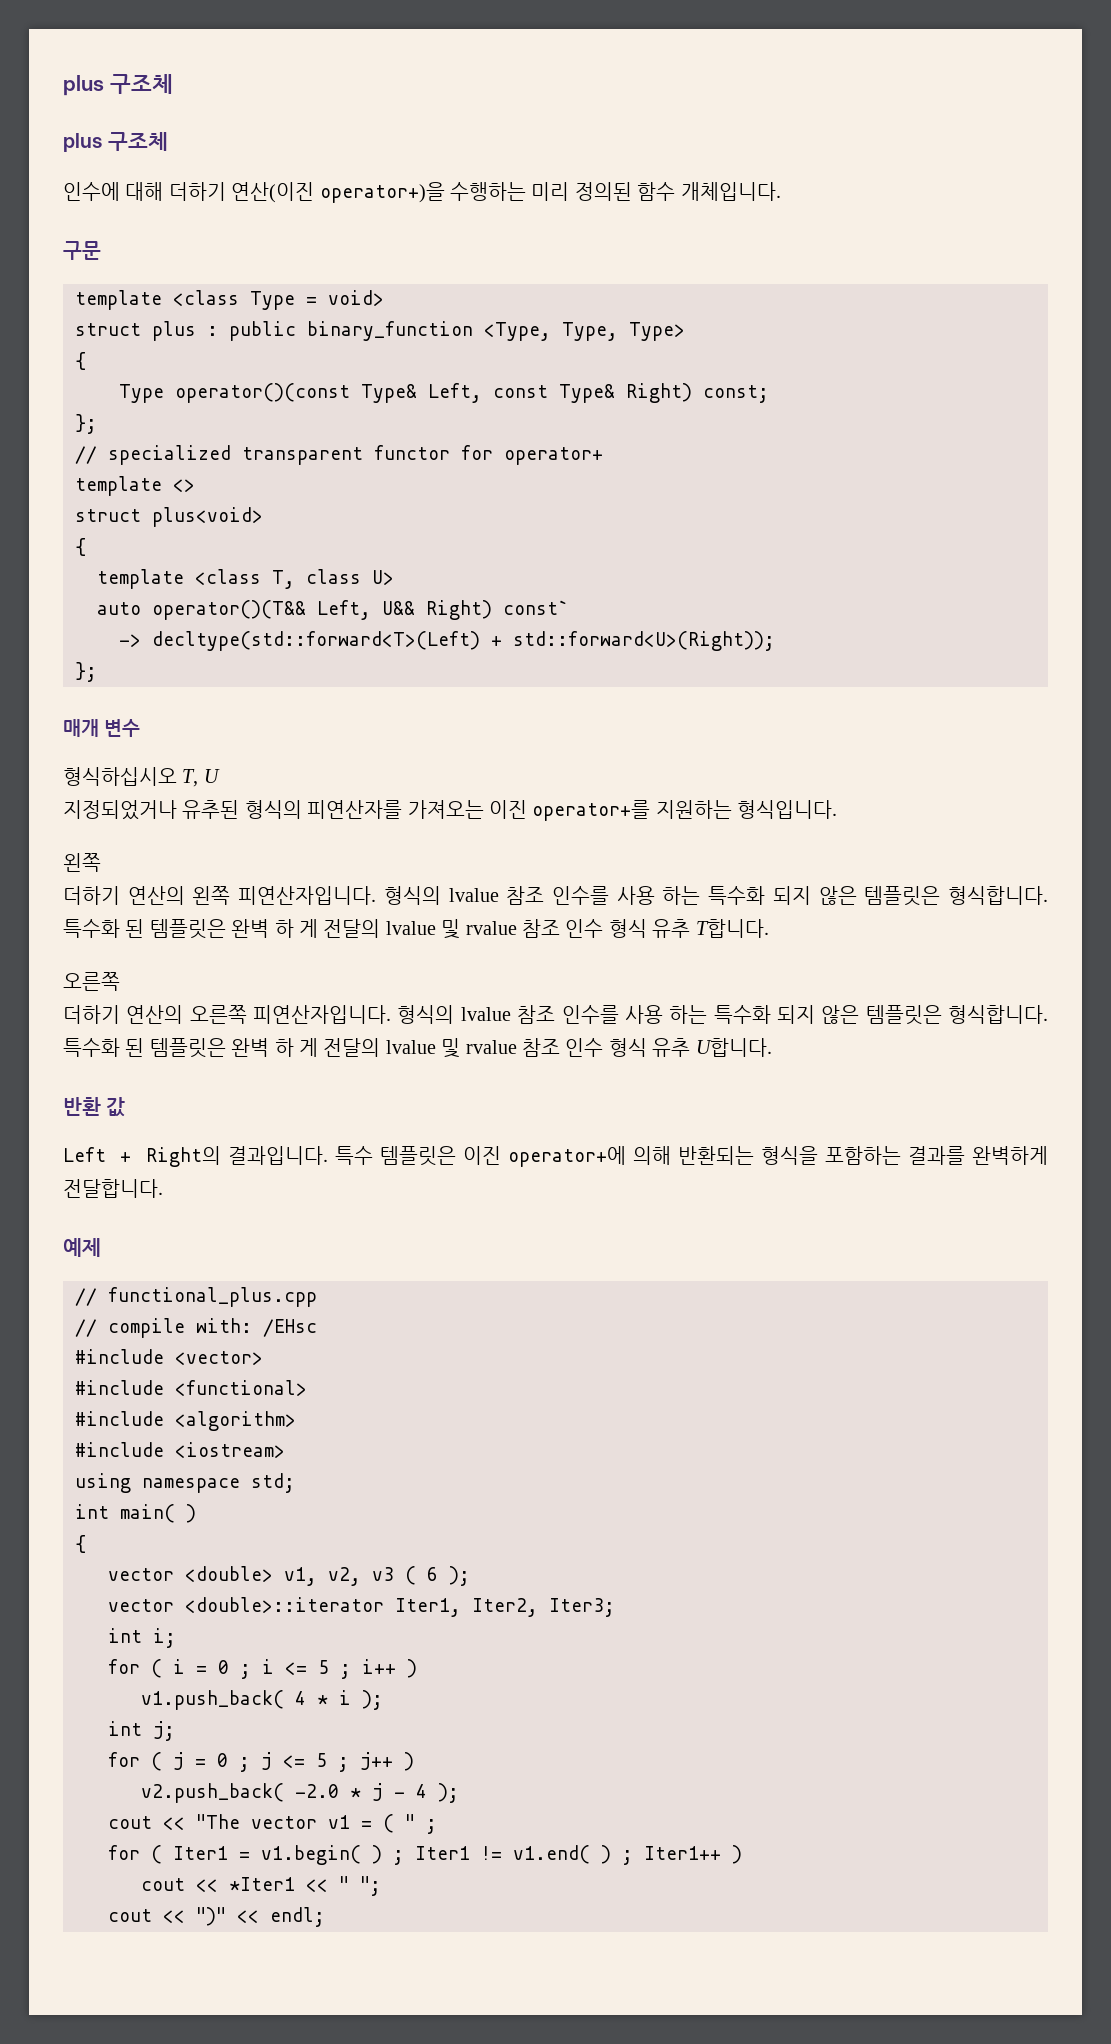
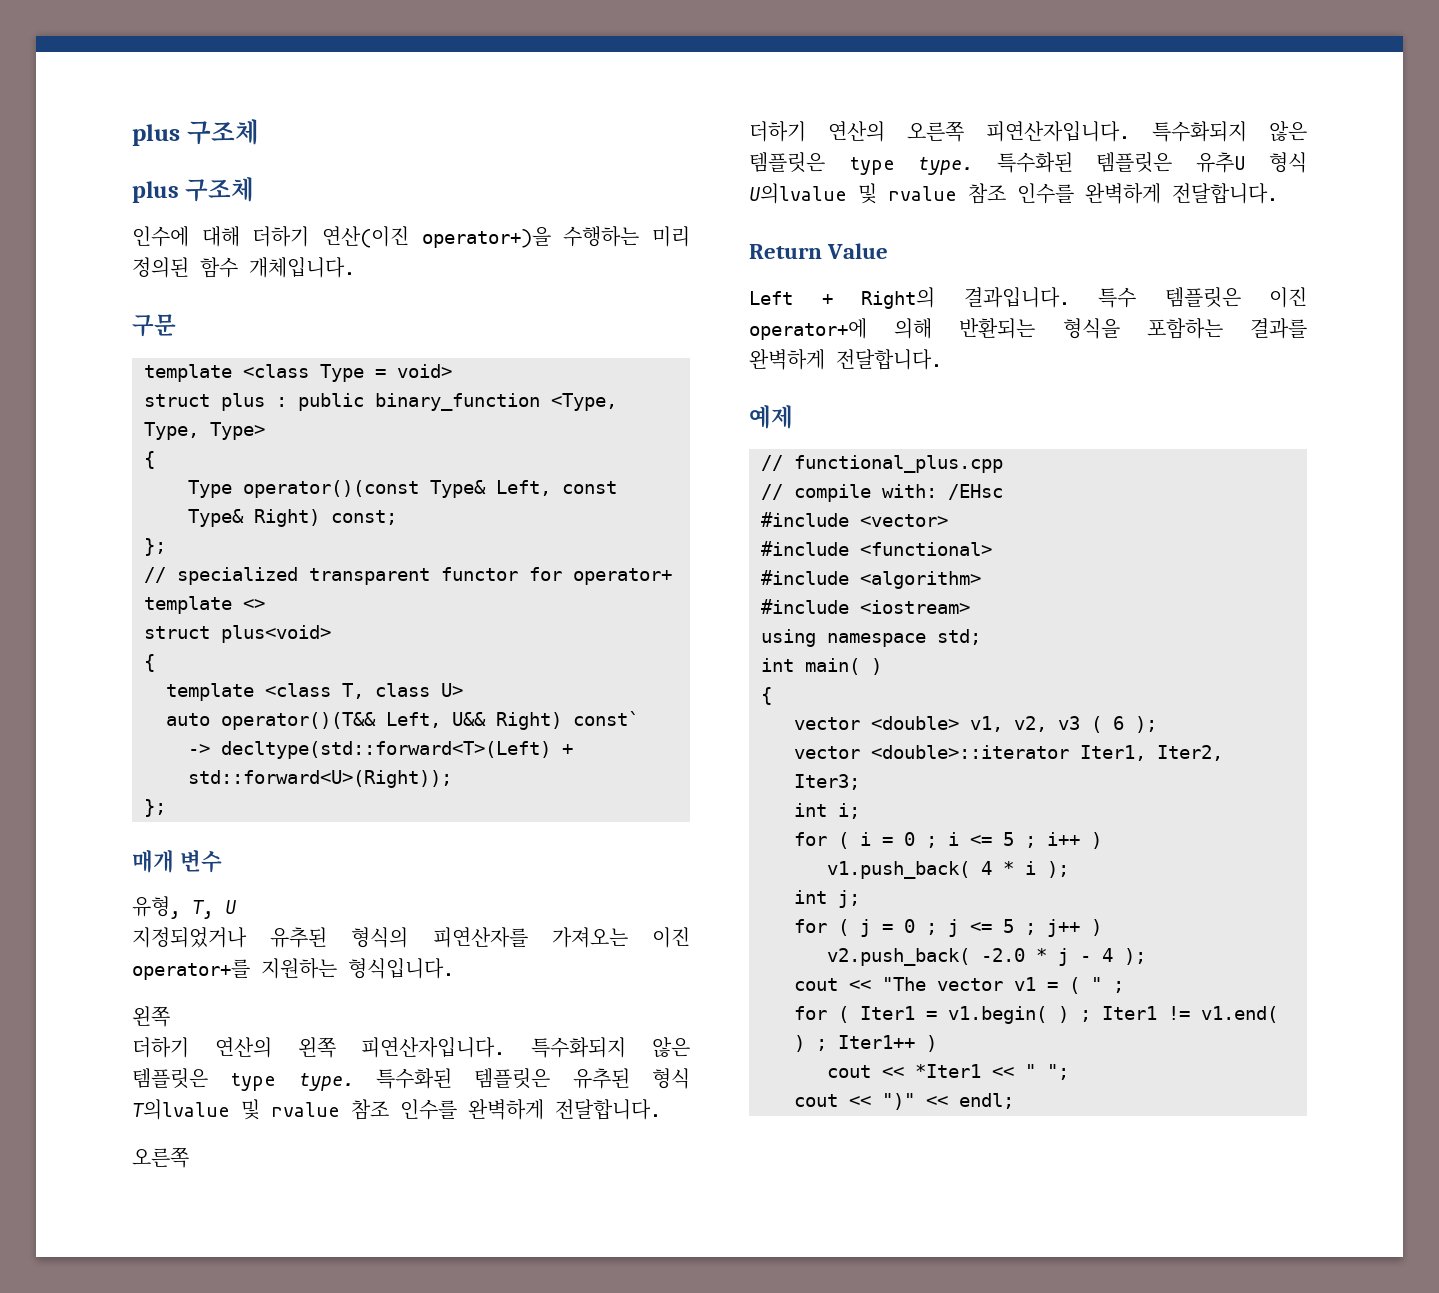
- 형식하십시오 T, U
+ 유형, T, U
- 형식의 lvalue 참조 인수를 사용 하는 특수화 되지 않은 템플릿은 형식합니다. 특수화 된 템플릿은 완벽 하 게 전달의 lvalue 및 rvalue 참조 인수 형식 유추 T합니다.
+ 특수화되지 않은 템플릿은 type type. 특수화된 템플릿은 유추된 형식 T의lvalue 및 rvalue 참조 인수를 완벽하게 전달합니다.
- 형식의 lvalue 참조 인수를 사용 하는 특수화 되지 않은 템플릿은 형식합니다. 특수화 된 템플릿은 완벽 하 게 전달의 lvalue 및 rvalue 참조 인수 형식 유추 U합니다.
- 반환 값
+ 특수화되지 않은 템플릿은 type type. 특수화된 템플릿은 유추U 형식 U의lvalue 및 rvalue 참조 인수를 완벽하게 전달합니다.
+ Return Value

